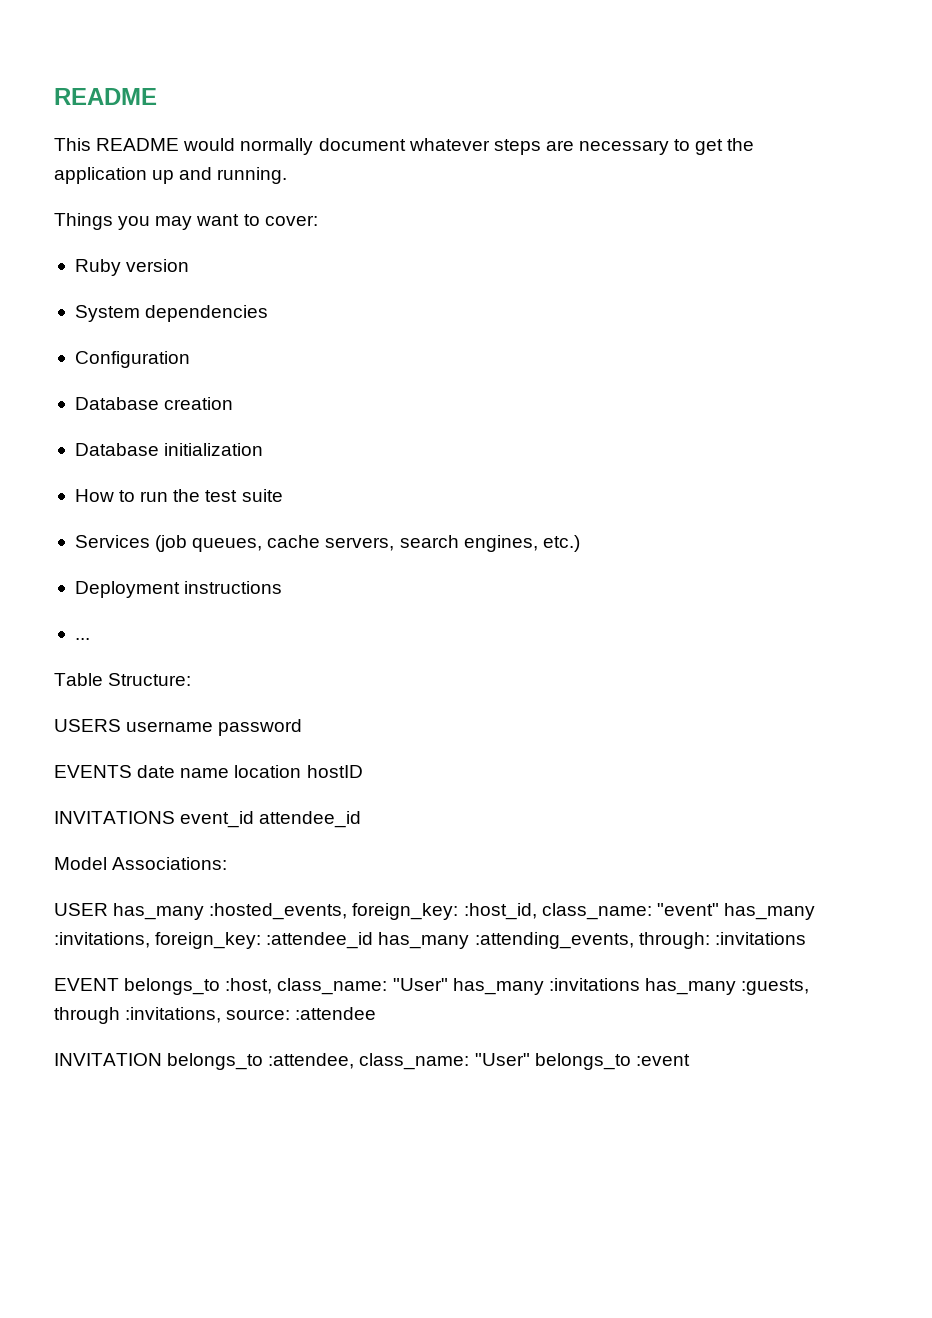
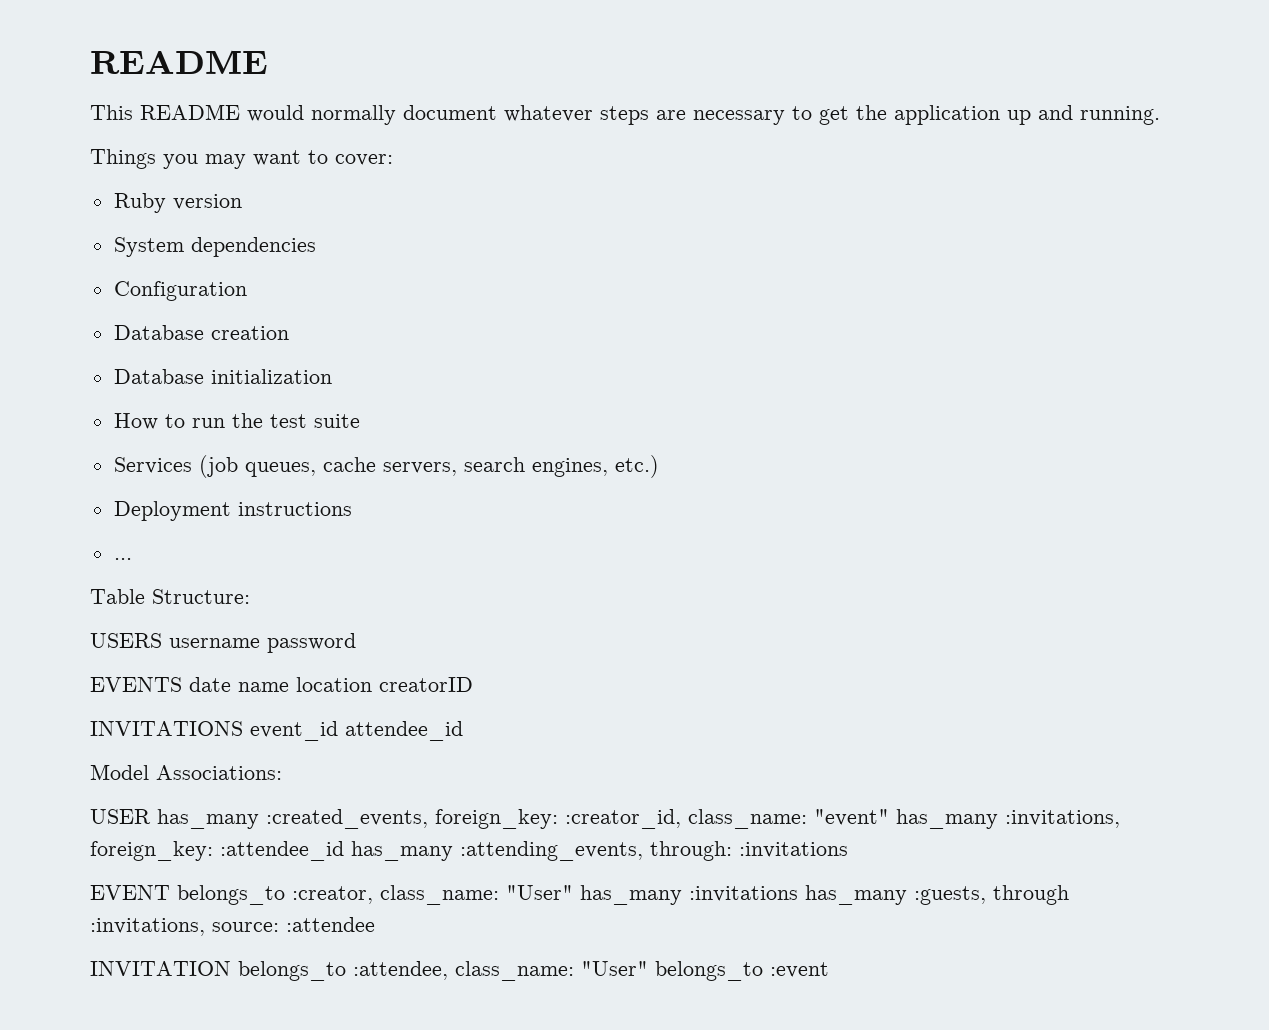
- EVENTS date name location hostID
+ EVENTS date name location creatorID
- USER has_many :hosted_events, foreign_key: :host_id, class_name: "event" has_many :invitations, foreign_key: :attendee_id has_many :attending_events, through: :invitations
+ USER has_many :created_events, foreign_key: :creator_id, class_name: "event" has_many :invitations, foreign_key: :attendee_id has_many :attending_events, through: :invitations
- EVENT belongs_to :host, class_name: "User" has_many :invitations has_many :guests, through :invitations, source: :attendee
+ EVENT belongs_to :creator, class_name: "User" has_many :invitations has_many :guests, through :invitations, source: :attendee

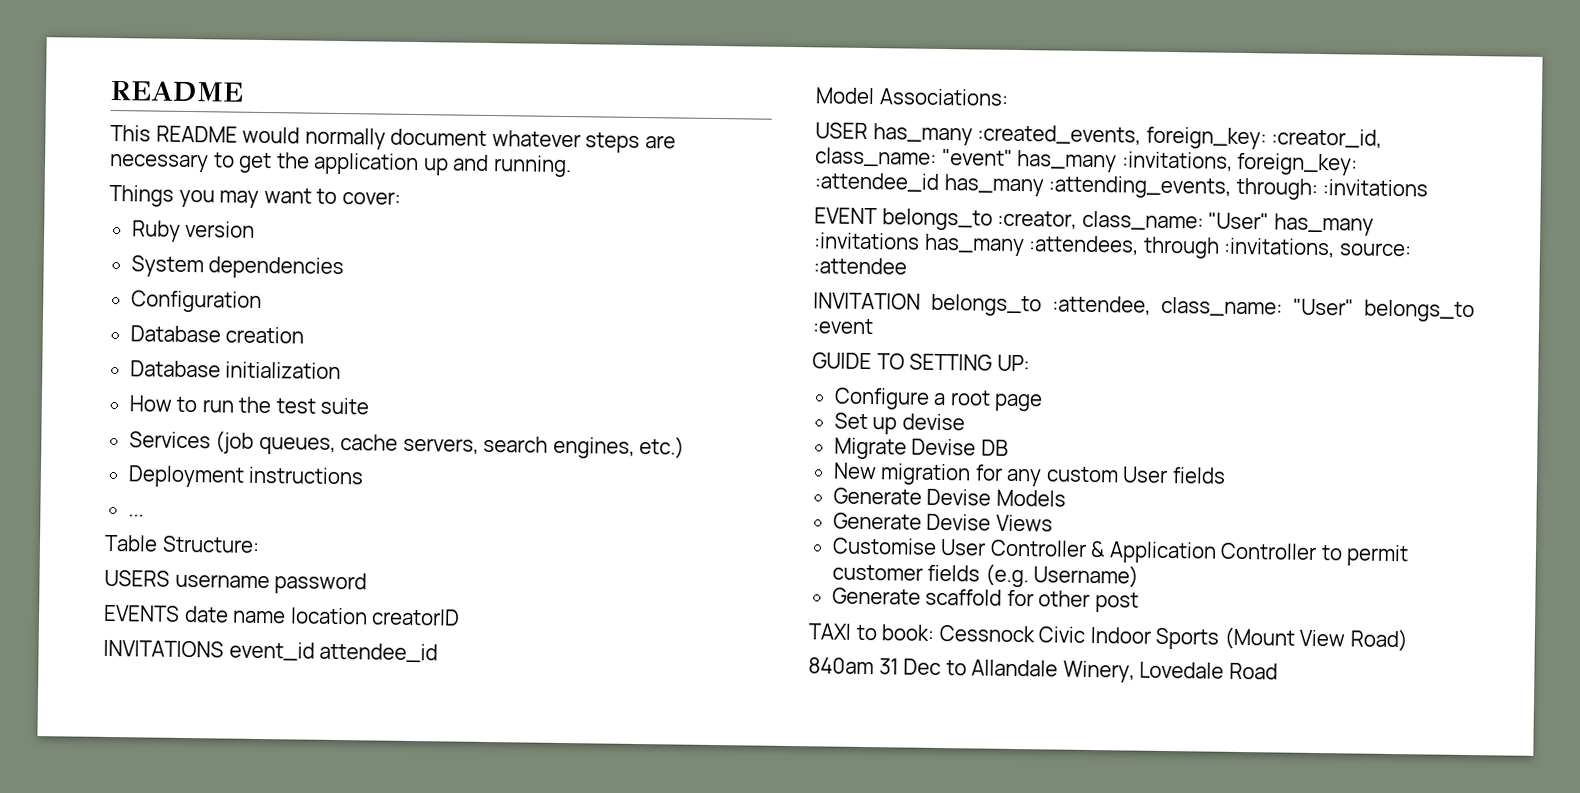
- EVENT belongs_to :creator, class_name: "User" has_many :invitations has_many :guests, through :invitations, source: :attendee
+ EVENT belongs_to :creator, class_name: "User" has_many :invitations has_many :attendees, through :invitations, source: :attendee
+ GUIDE TO SETTING UP:
+ Configure a root page
+ Set up devise
+ Migrate Devise DB
+ New migration for any custom User fields
+ Generate Devise Models
+ Generate Devise Views
+ Customise User Controller & Application Controller to permit customer fields (e.g. Username)
+ Generate scaffold for other post
+ TAXI to book: Cessnock Civic Indoor Sports (Mount View Road)
+ 840am 31 Dec to Allandale Winery, Lovedale Road

